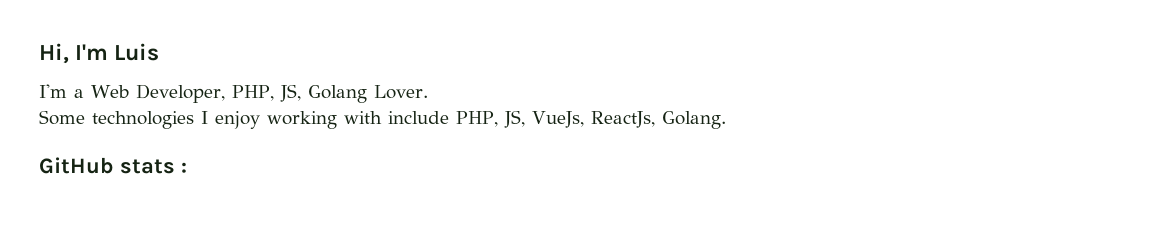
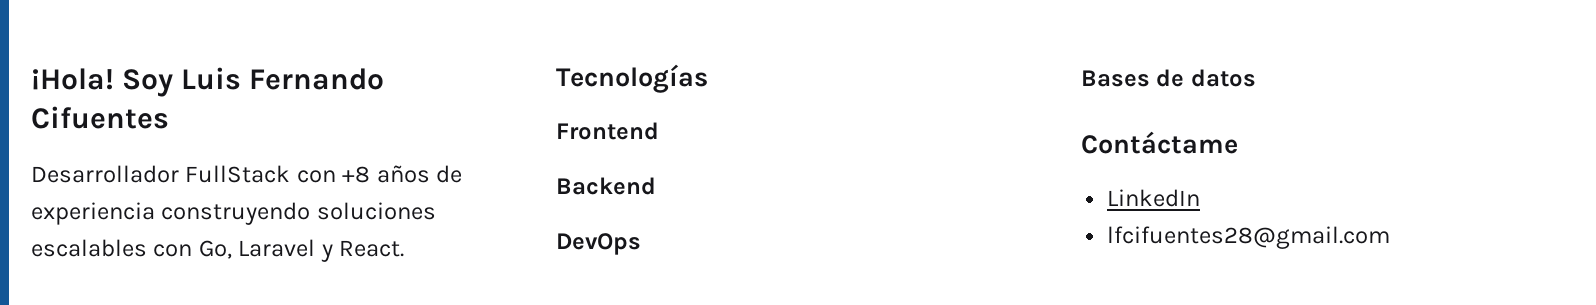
- Hi, I'm Luis
- I'm a Web Developer, PHP, JS, Golang Lover.
- Some technologies I enjoy working with include PHP, JS, VueJs, ReactJs, Golang.
- GitHub stats :
+ ¡Hola! Soy Luis Fernando Cifuentes
+ Desarrollador FullStack con +8 años de experiencia construyendo soluciones escalables con Go, Laravel y React.
+ Tecnologías
+ Frontend
+ Backend
+ DevOps
+ Bases de datos
+ Contáctame
+ LinkedIn
+ lfcifuentes28@gmail.com

